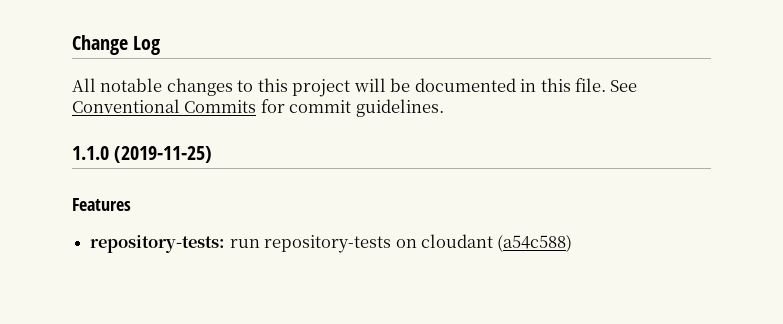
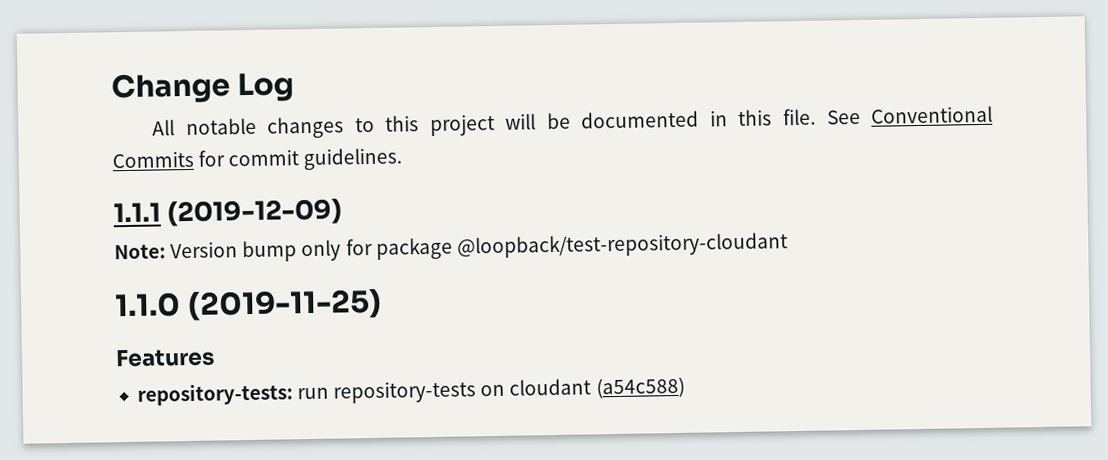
+ 1.1.1 (2019-12-09)
+ Note: Version bump only for package @loopback/test-repository-cloudant

